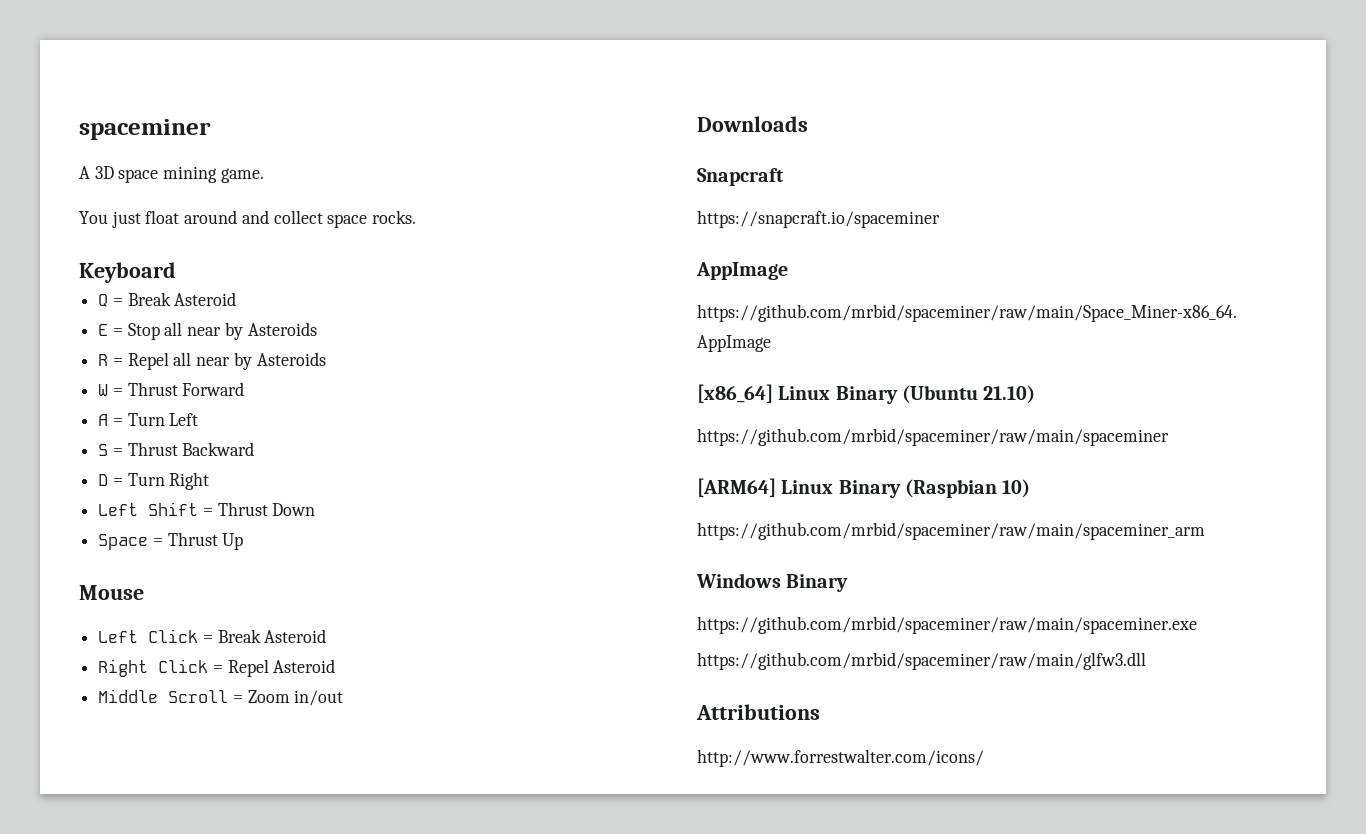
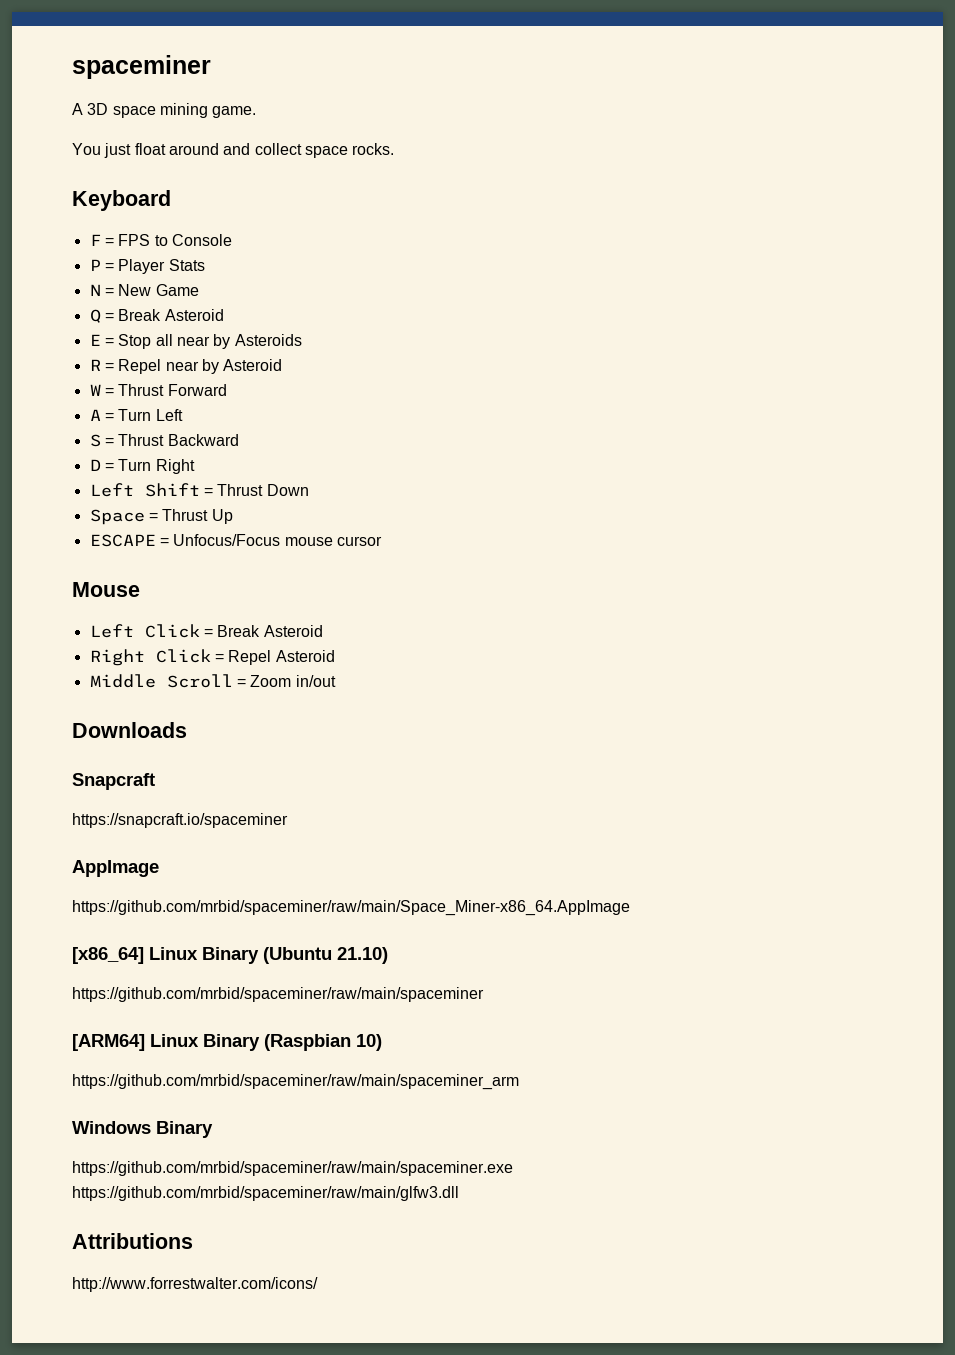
+ F = FPS to Console
+ P = Player Stats
+ N = New Game
- R = Repel all near by Asteroids
+ R = Repel near by Asteroid
+ ESCAPE = Unfocus/Focus mouse cursor

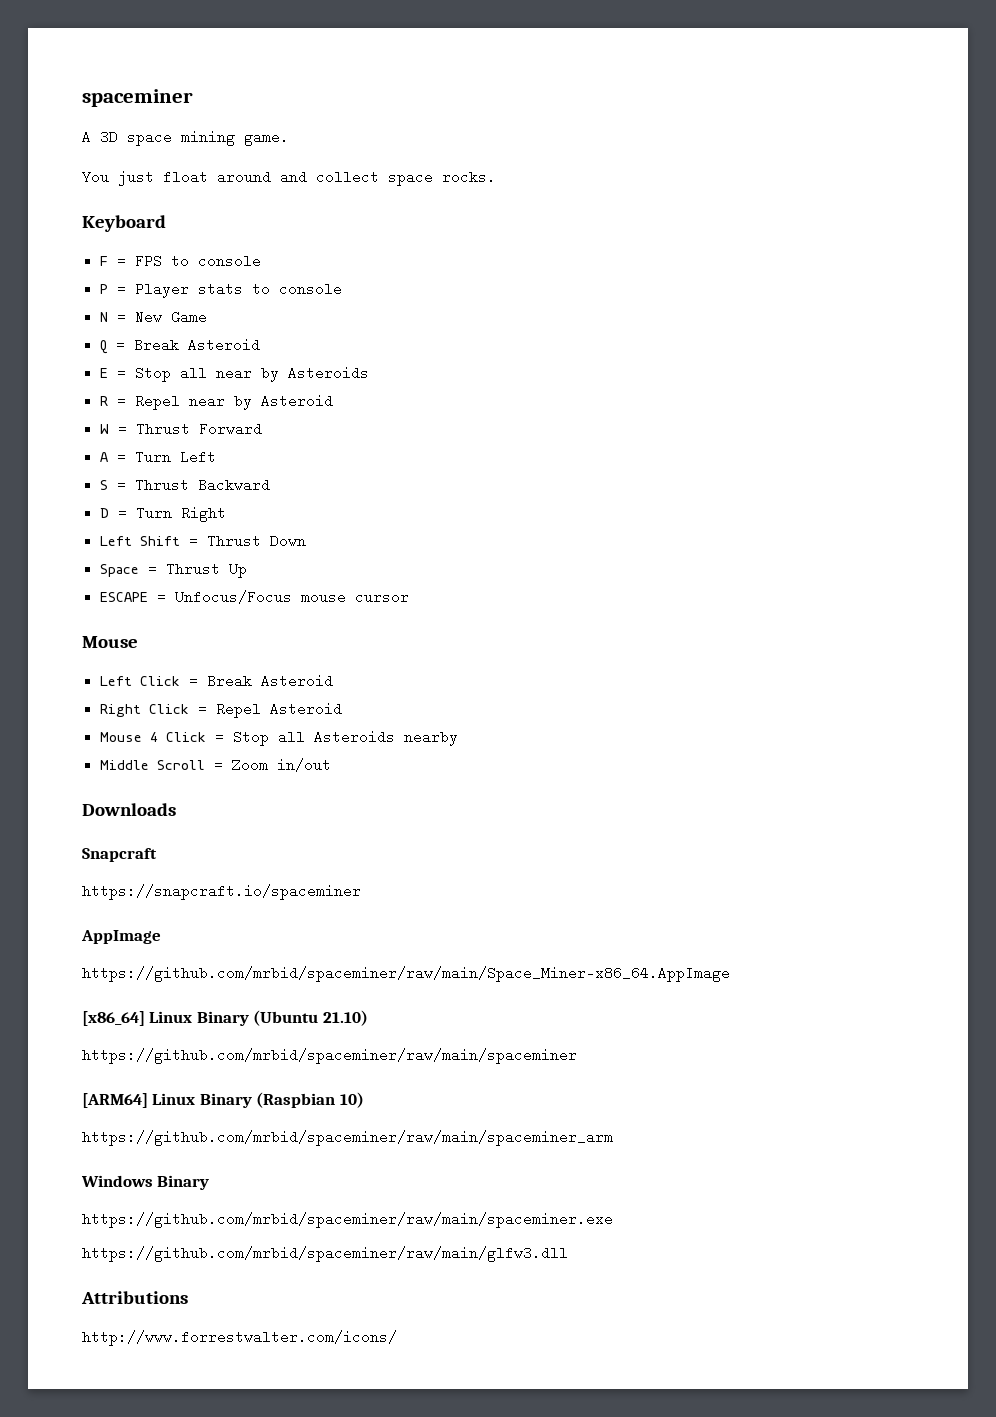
- F = FPS to Console
+ F = FPS to console
- P = Player Stats
+ P = Player stats to console
+ Mouse 4 Click = Stop all Asteroids nearby

